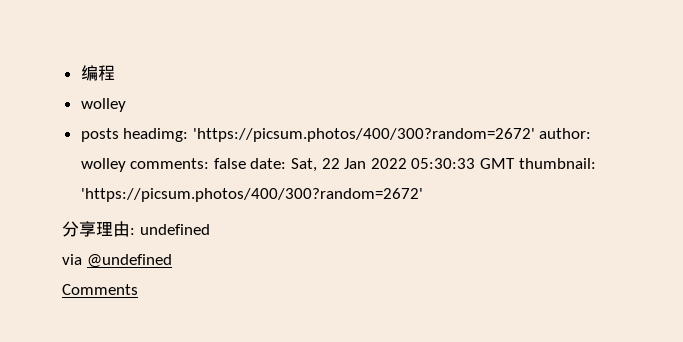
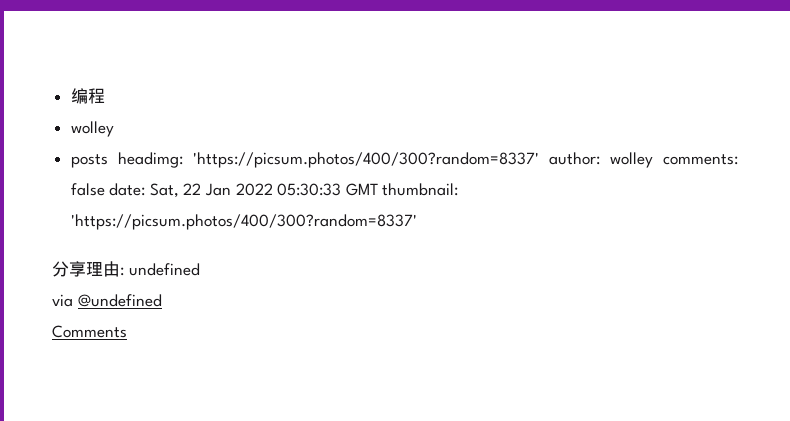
- posts headimg: 'https://picsum.photos/400/300?random=2672' author: wolley comments: false date: Sat, 22 Jan 2022 05:30:33 GMT thumbnail: 'https://picsum.photos/400/300?random=2672'
+ posts headimg: 'https://picsum.photos/400/300?random=8337' author: wolley comments: false date: Sat, 22 Jan 2022 05:30:33 GMT thumbnail: 'https://picsum.photos/400/300?random=8337'

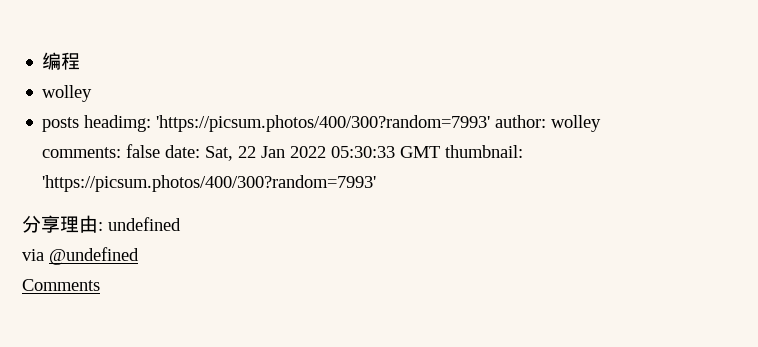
- posts headimg: 'https://picsum.photos/400/300?random=8337' author: wolley comments: false date: Sat, 22 Jan 2022 05:30:33 GMT thumbnail: 'https://picsum.photos/400/300?random=8337'
+ posts headimg: 'https://picsum.photos/400/300?random=7993' author: wolley comments: false date: Sat, 22 Jan 2022 05:30:33 GMT thumbnail: 'https://picsum.photos/400/300?random=7993'

